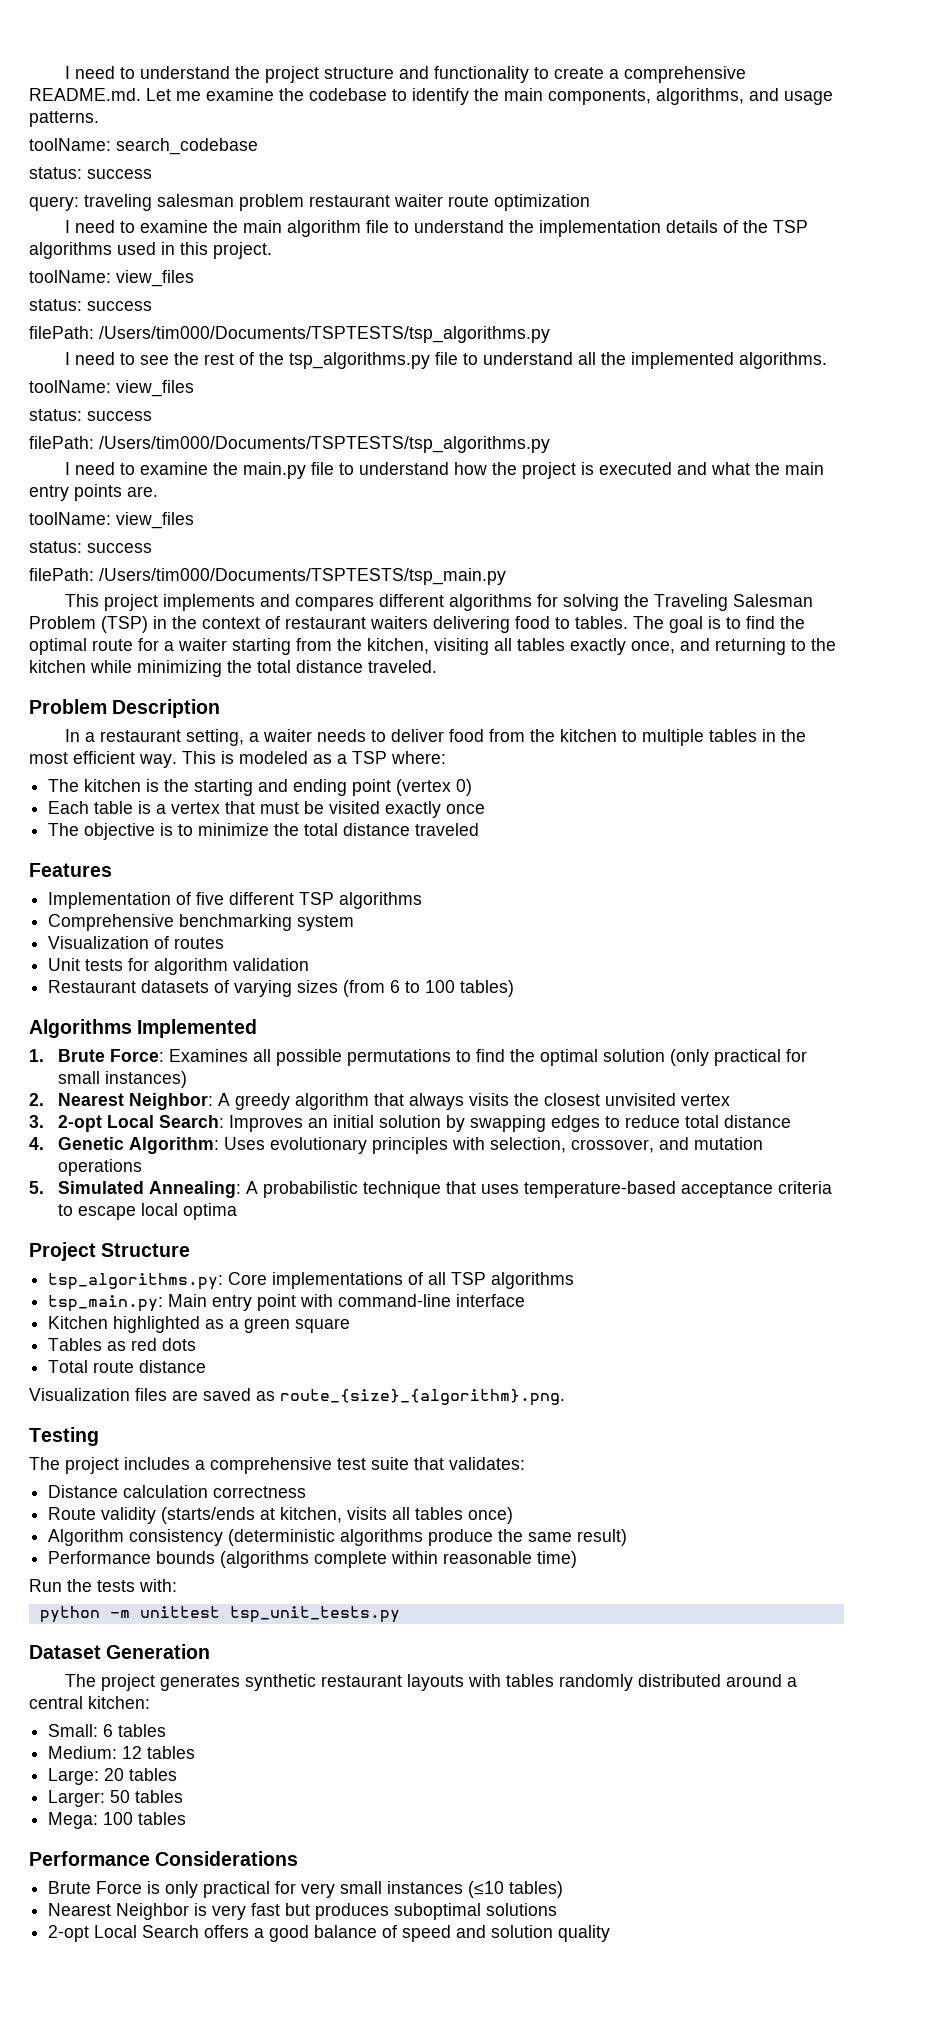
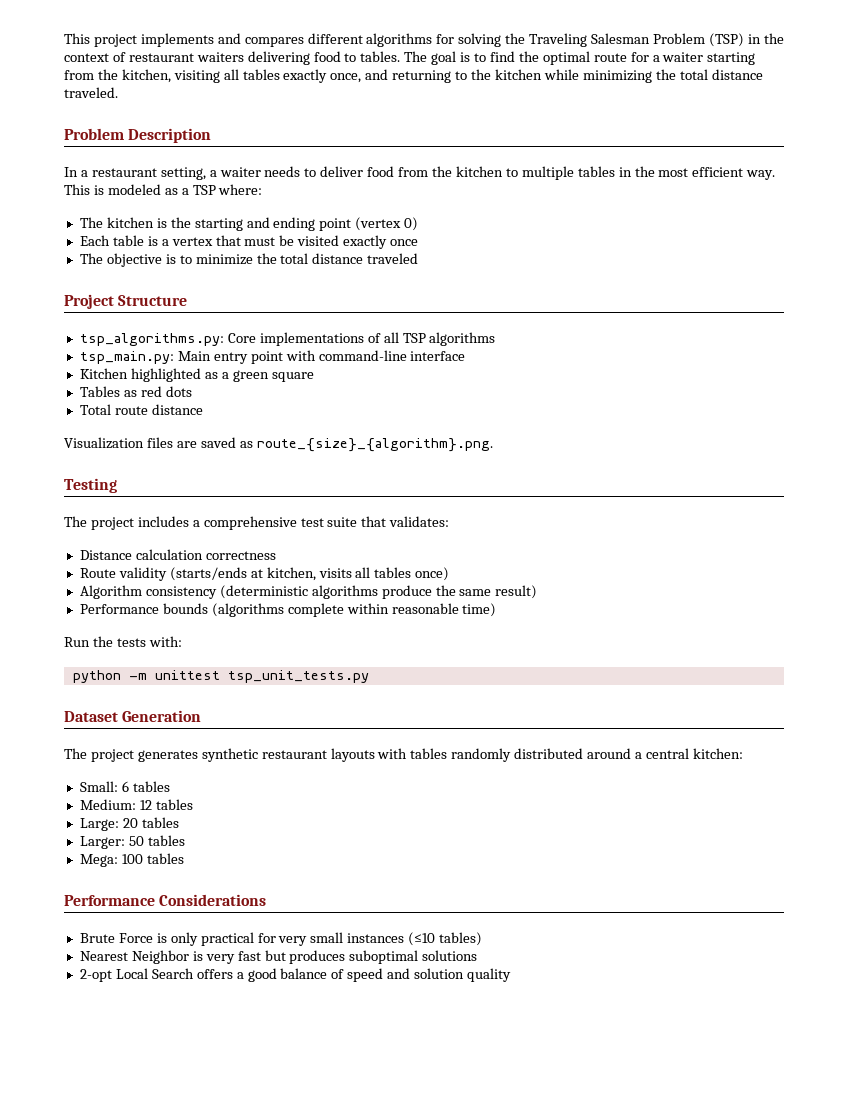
- I need to understand the project structure and functionality to create a comprehensive README.md. Let me examine the codebase to identify the main components, algorithms, and usage patterns.
- toolName: search_codebase
- status: success
- query: traveling salesman problem restaurant waiter route optimization
- I need to examine the main algorithm file to understand the implementation details of the TSP algorithms used in this project.
- toolName: view_files
- status: success
- filePath: /Users/tim000/Documents/TSPTESTS/tsp_algorithms.py
- I need to see the rest of the tsp_algorithms.py file to understand all the implemented algorithms.
- toolName: view_files
- status: success
- filePath: /Users/tim000/Documents/TSPTESTS/tsp_algorithms.py
- I need to examine the main.py file to understand how the project is executed and what the main entry points are.
- toolName: view_files
- status: success
- filePath: /Users/tim000/Documents/TSPTESTS/tsp_main.py
- Features
- Implementation of five different TSP algorithms
- Comprehensive benchmarking system
- Visualization of routes
- Unit tests for algorithm validation
- Restaurant datasets of varying sizes (from 6 to 100 tables)
- Algorithms Implemented
- 1. Brute Force: Examines all possible permutations to find the optimal solution (only practical for small instances)
- 2. Nearest Neighbor: A greedy algorithm that always visits the closest unvisited vertex
- 3. 2-opt Local Search: Improves an initial solution by swapping edges to reduce total distance
- 4. Genetic Algorithm: Uses evolutionary principles with selection, crossover, and mutation operations
- 5. Simulated Annealing: A probabilistic technique that uses temperature-based acceptance criteria to escape local optima

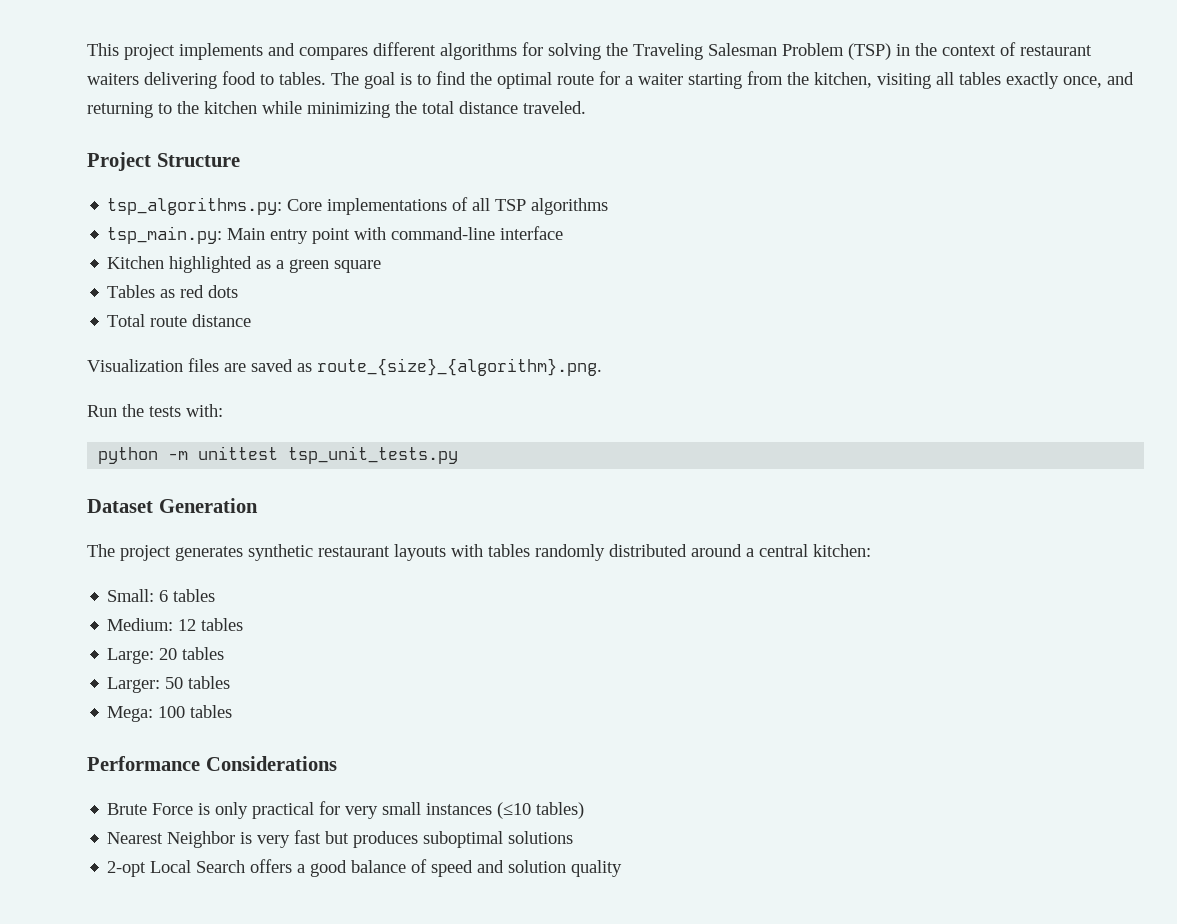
- Problem Description
- In a restaurant setting, a waiter needs to deliver food from the kitchen to multiple tables in the most efficient way. This is modeled as a TSP where:
- The kitchen is the starting and ending point (vertex 0)
- Each table is a vertex that must be visited exactly once
- The objective is to minimize the total distance traveled
- Testing
- The project includes a comprehensive test suite that validates:
- Distance calculation correctness
- Route validity (starts/ends at kitchen, visits all tables once)
- Algorithm consistency (deterministic algorithms produce the same result)
- Performance bounds (algorithms complete within reasonable time)

